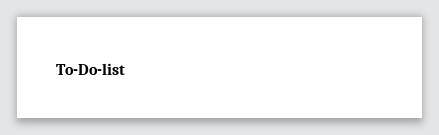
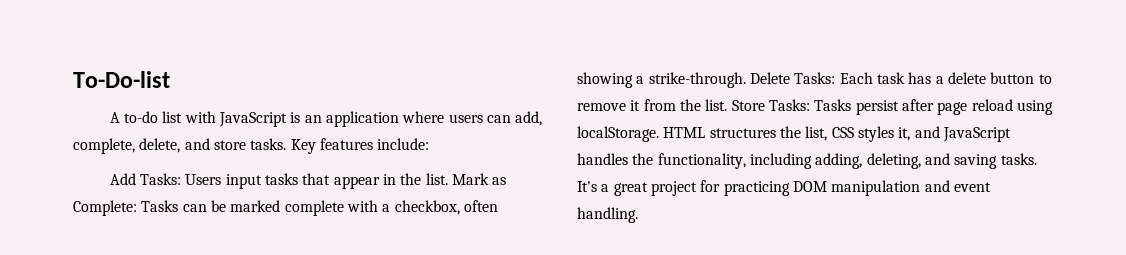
+ A to-do list with JavaScript is an application where users can add, complete, delete, and store tasks. Key features include:
+ Add Tasks: Users input tasks that appear in the list. Mark as Complete: Tasks can be marked complete with a checkbox, often showing a strike-through. Delete Tasks: Each task has a delete button to remove it from the list. Store Tasks: Tasks persist after page reload using localStorage. HTML structures the list, CSS styles it, and JavaScript handles the functionality, including adding, deleting, and saving tasks. It's a great project for practicing DOM manipulation and event handling.

